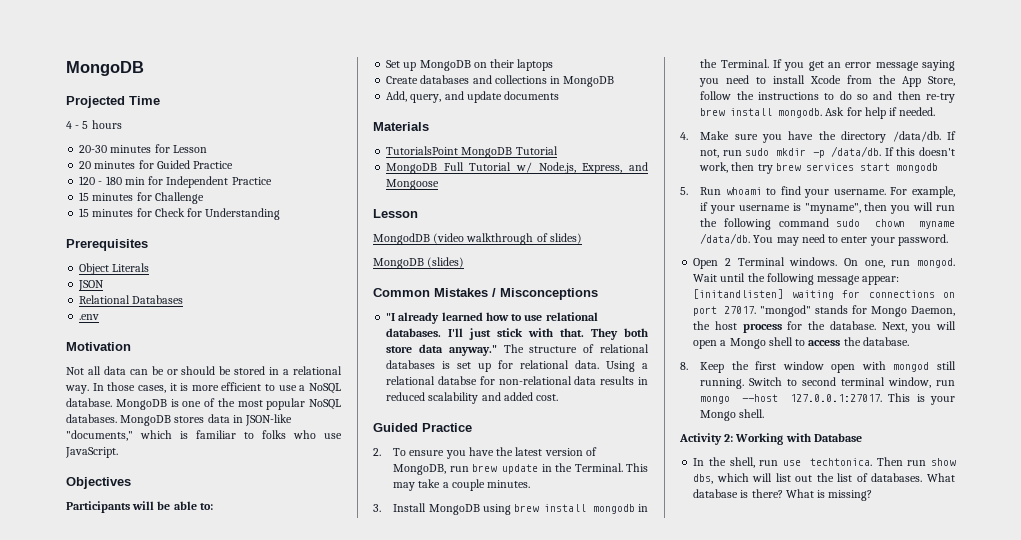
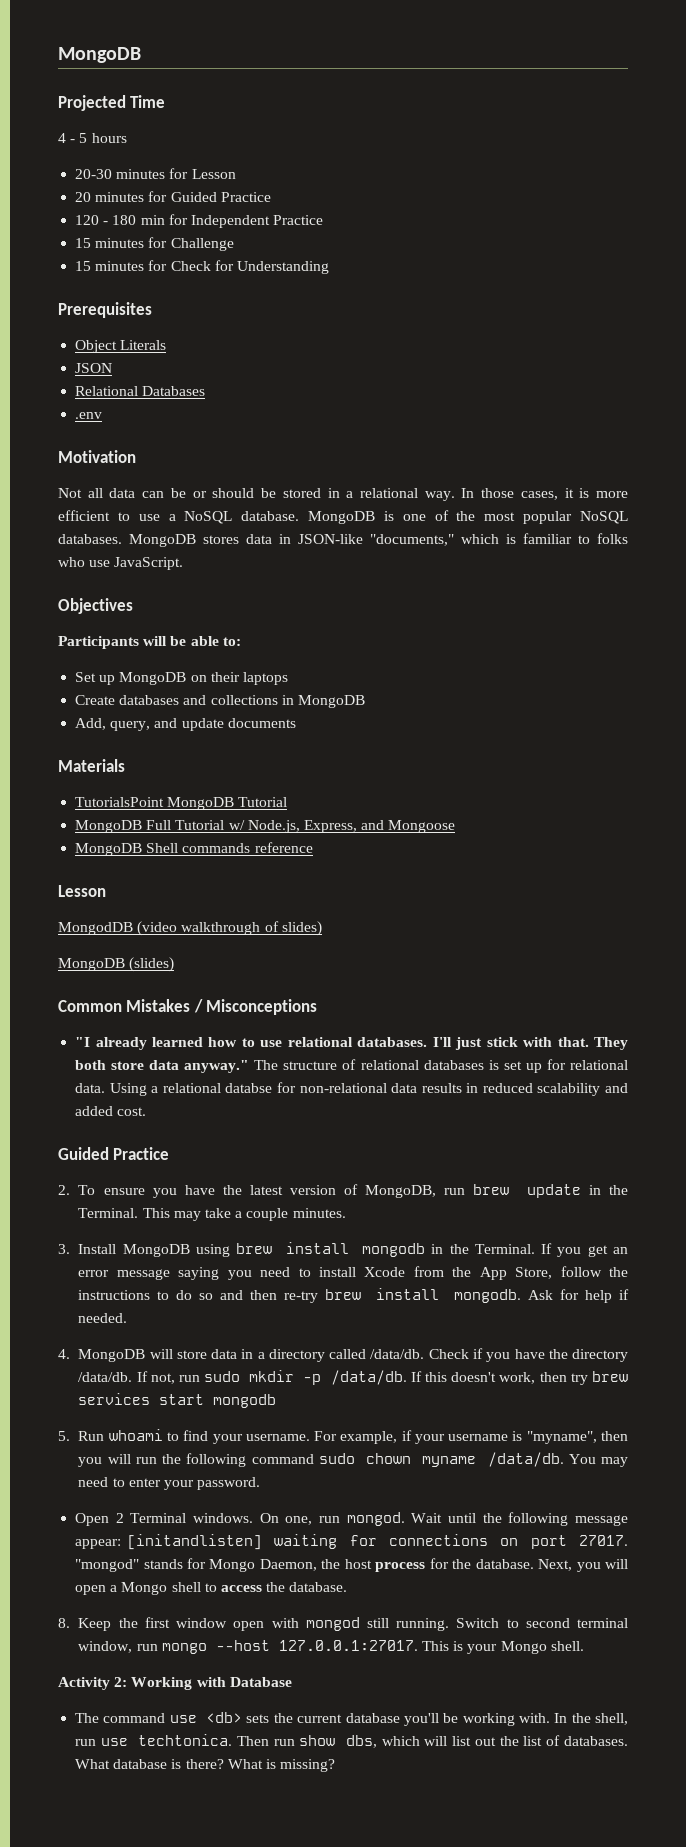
+ MongoDB Shell commands reference
- 4. Make sure you have the directory /data/db.
+ 4. MongoDB will store data in a directory called /data/db. Check if you have the directory /data/db.
+ The command use <db> sets the current database you'll be working with.

